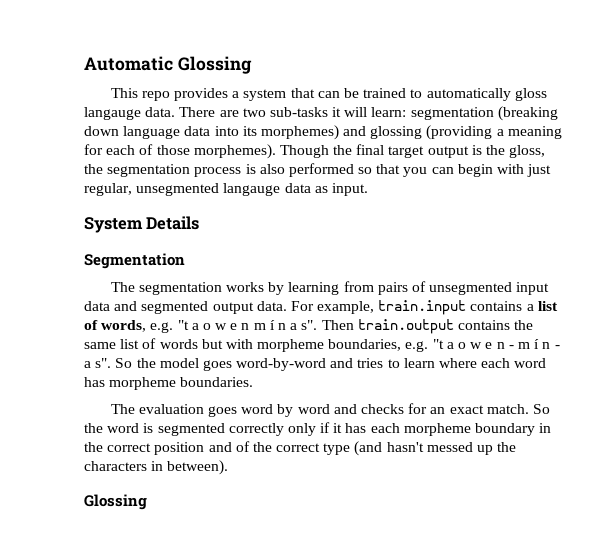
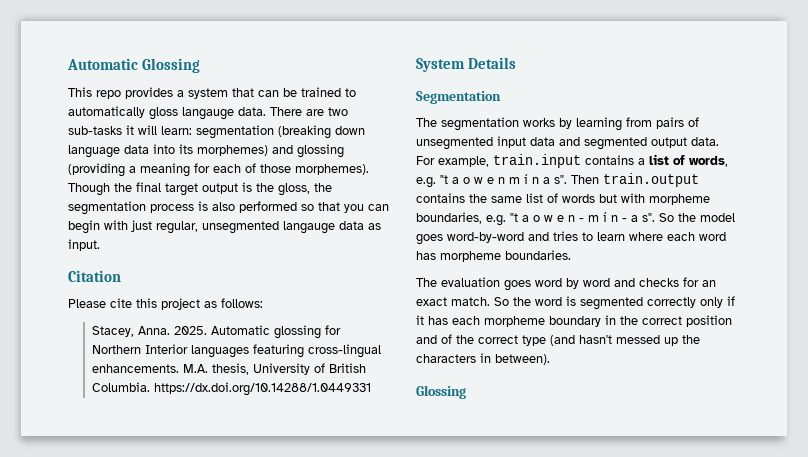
+ Citation
+ Please cite this project as follows:
+ Stacey, Anna. 2025. Automatic glossing for Northern Interior languages featuring cross-lingual enhancements. M.A. thesis, University of British Columbia. https://dx.doi.org/10.14288/1.0449331

